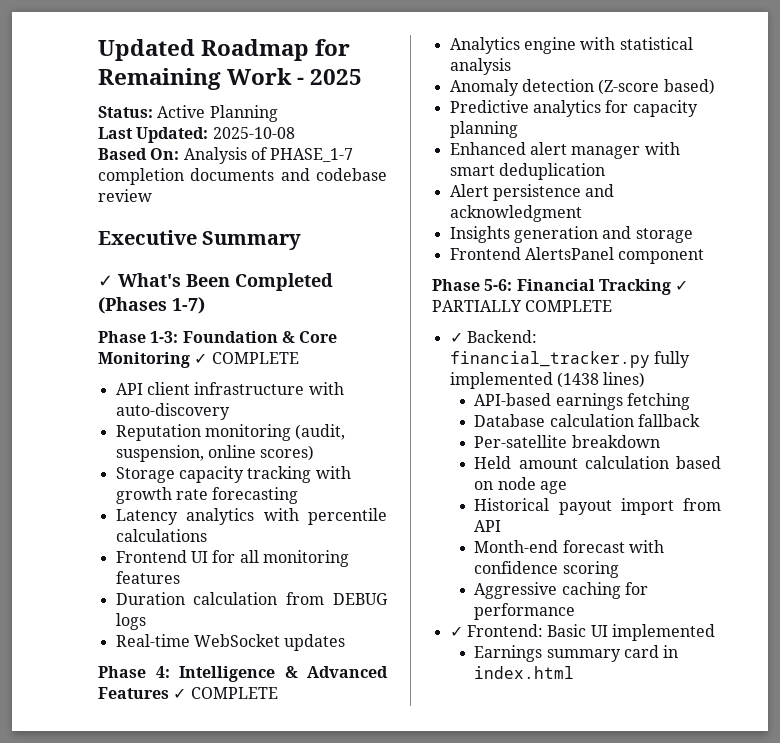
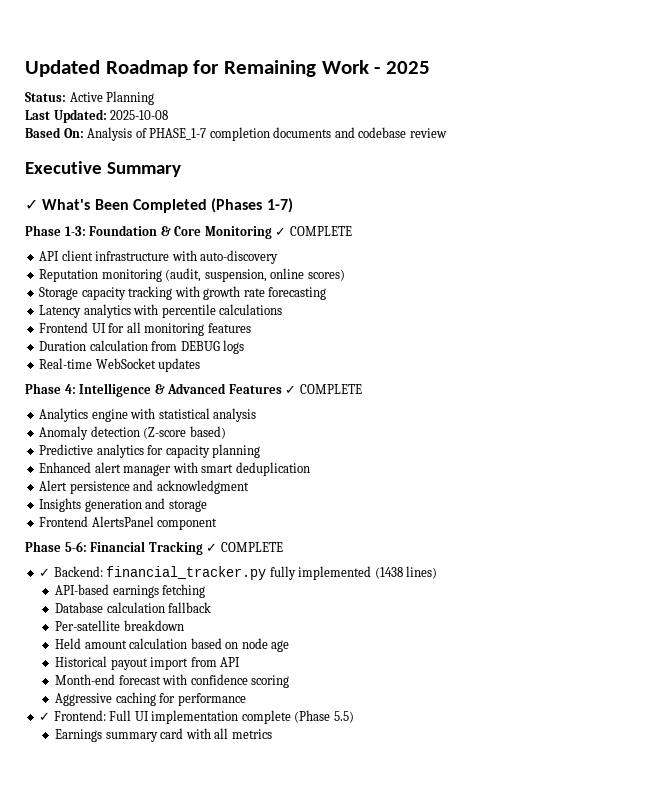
- Phase 5-6: Financial Tracking ✓ PARTIALLY COMPLETE
+ Phase 5-6: Financial Tracking ✓ COMPLETE
- ✓ Frontend: Basic UI implemented
+ ✓ Frontend: Full UI implementation complete (Phase 5.5)
- Earnings summary card in index.html
+ Earnings summary card with all metrics

